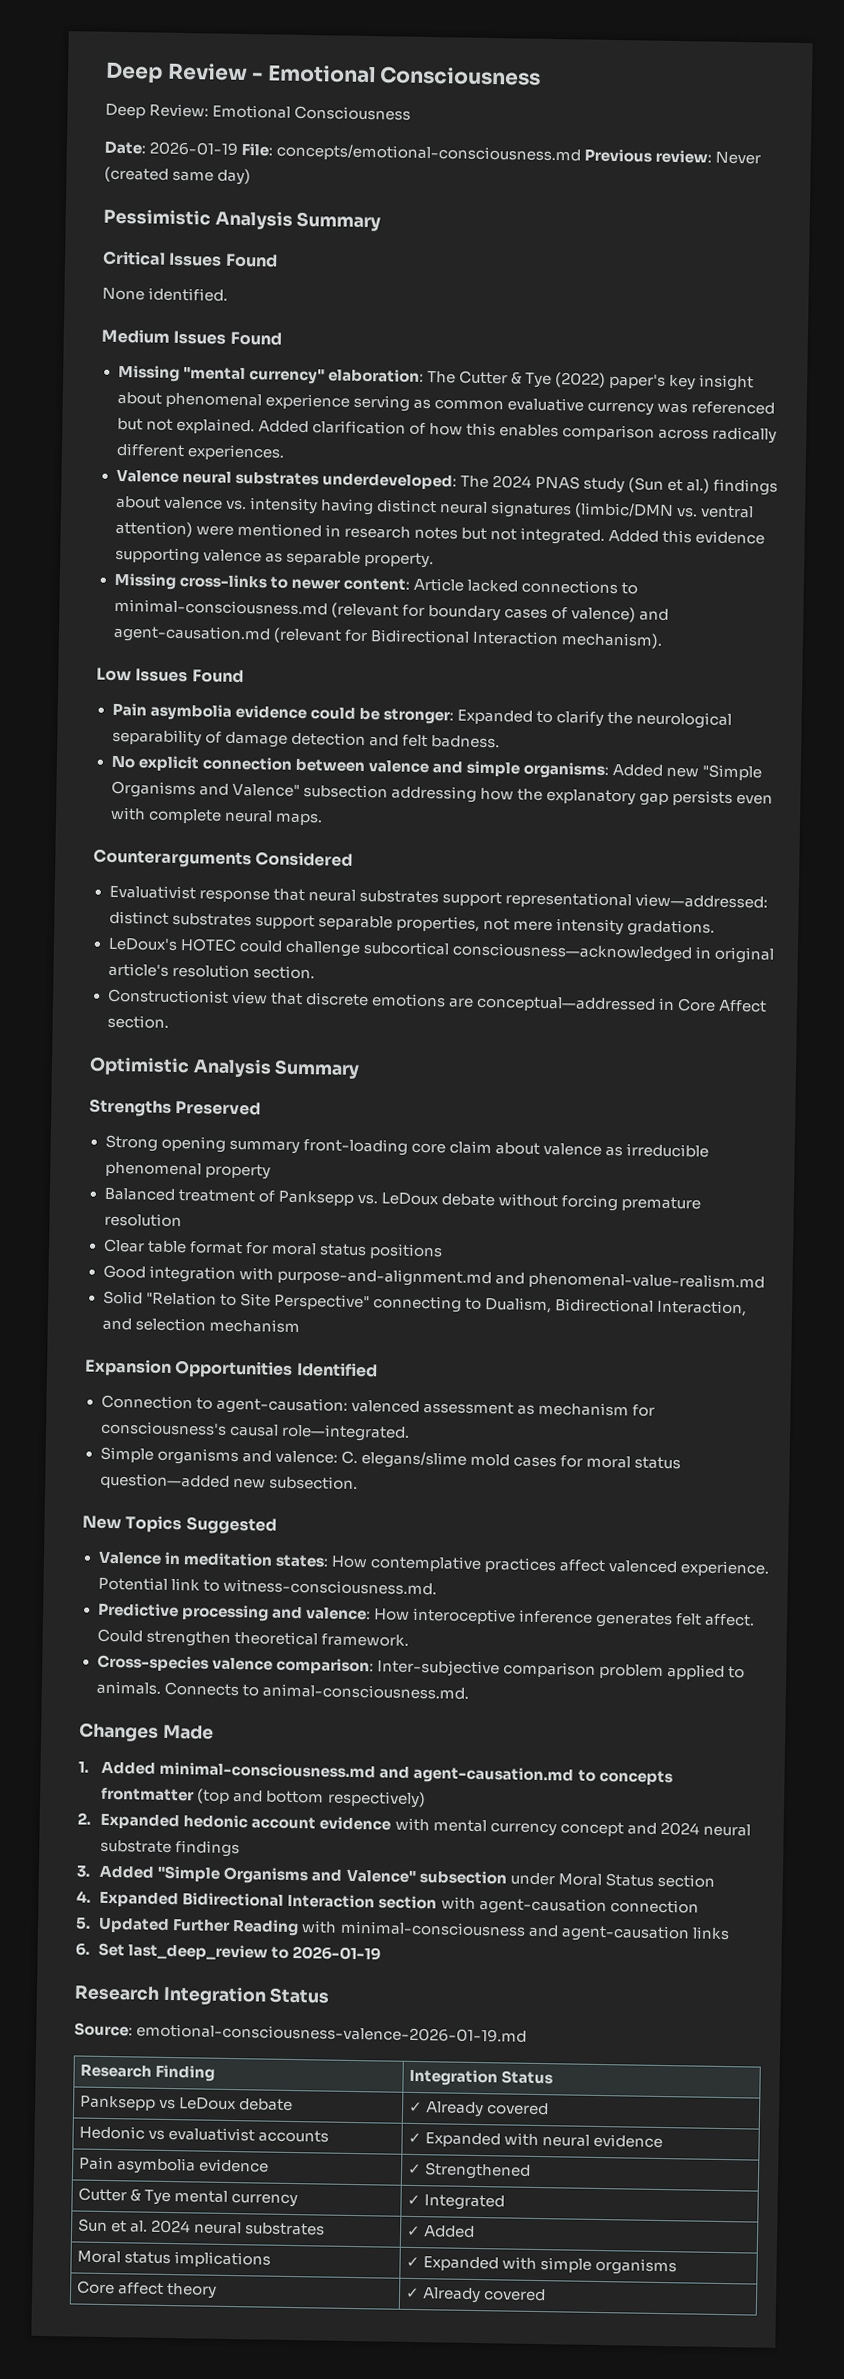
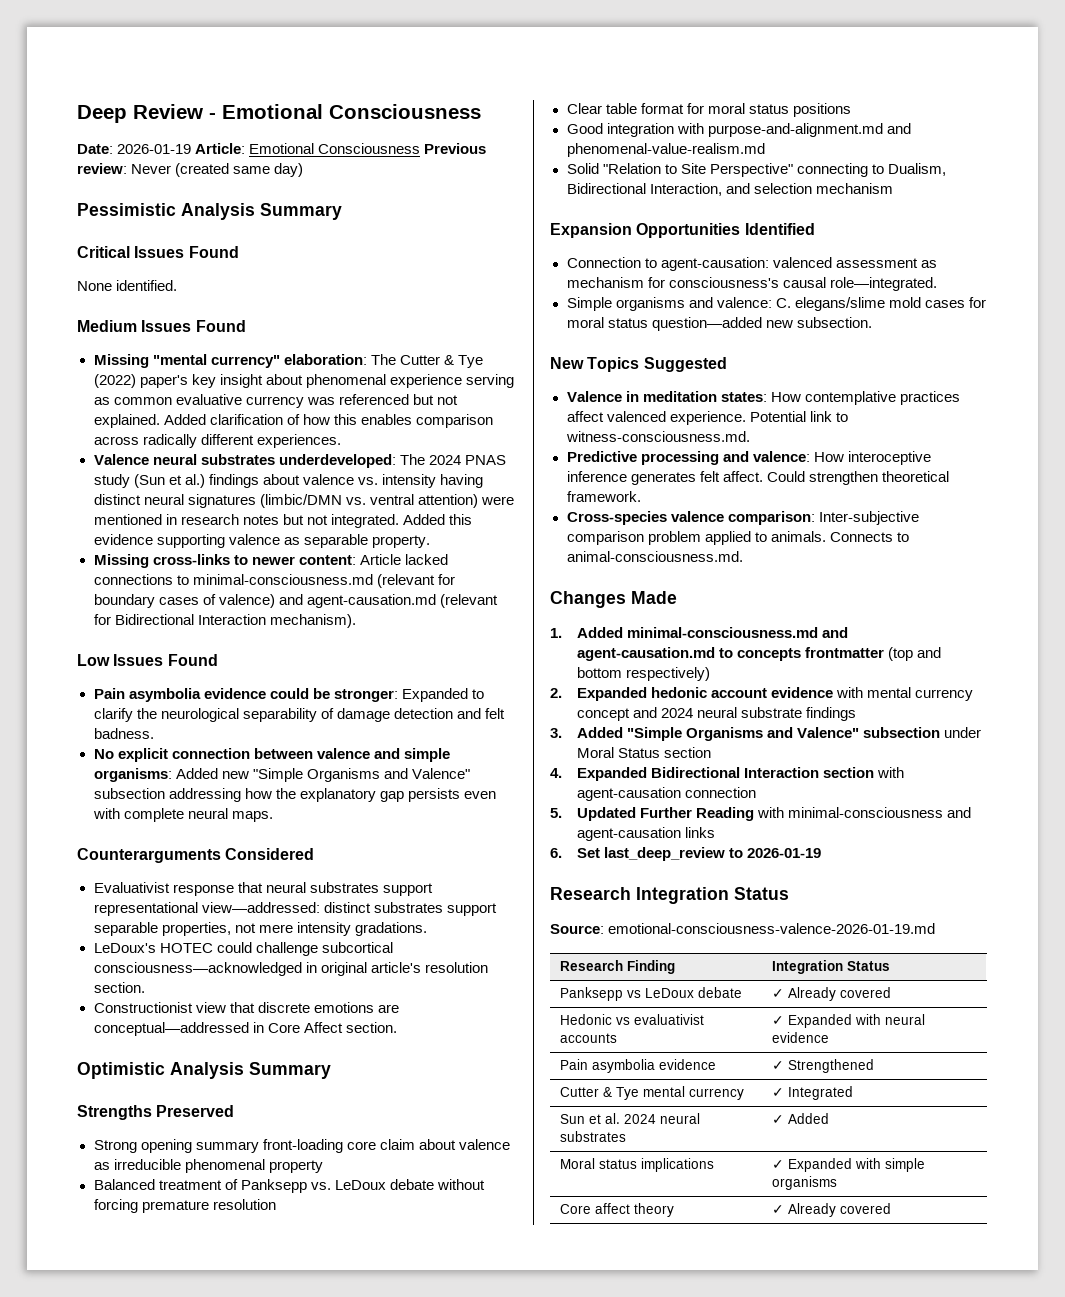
- Deep Review: Emotional Consciousness
- Date: 2026-01-19 File: concepts/emotional-consciousness.md Previous review: Never (created same day)
+ Date: 2026-01-19 Article: Emotional Consciousness Previous review: Never (created same day)

